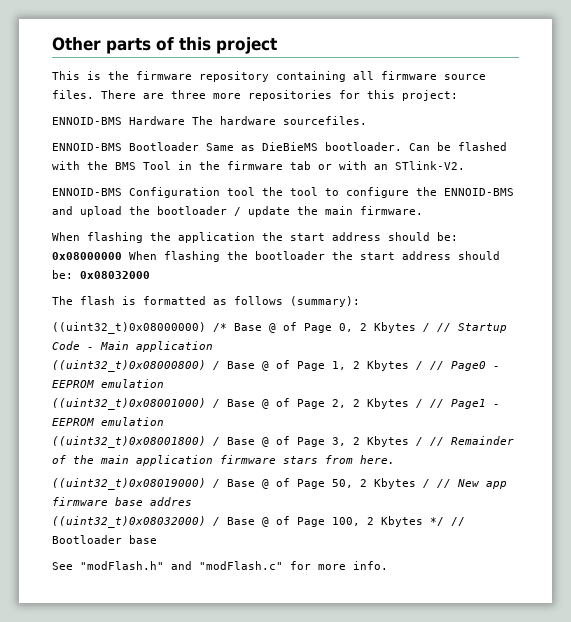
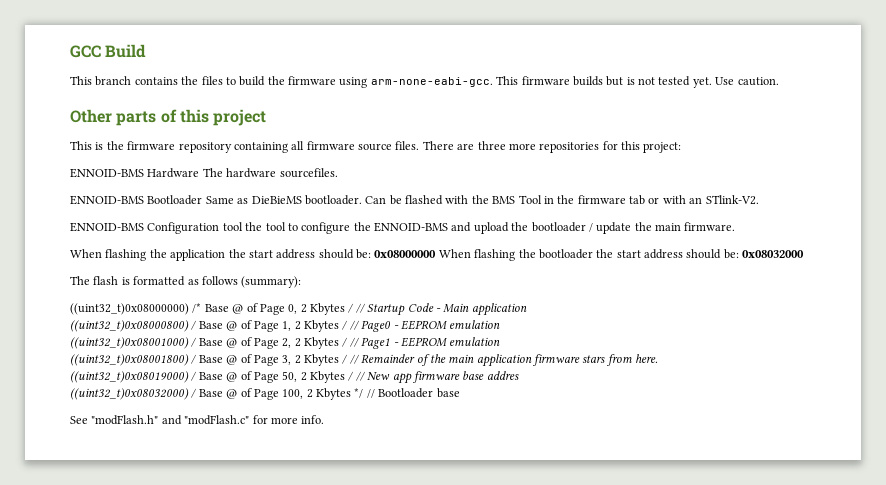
+ GCC Build
+ This branch contains the files to build the firmware using arm-none-eabi-gcc. This firmware builds but is not tested yet. Use caution.

